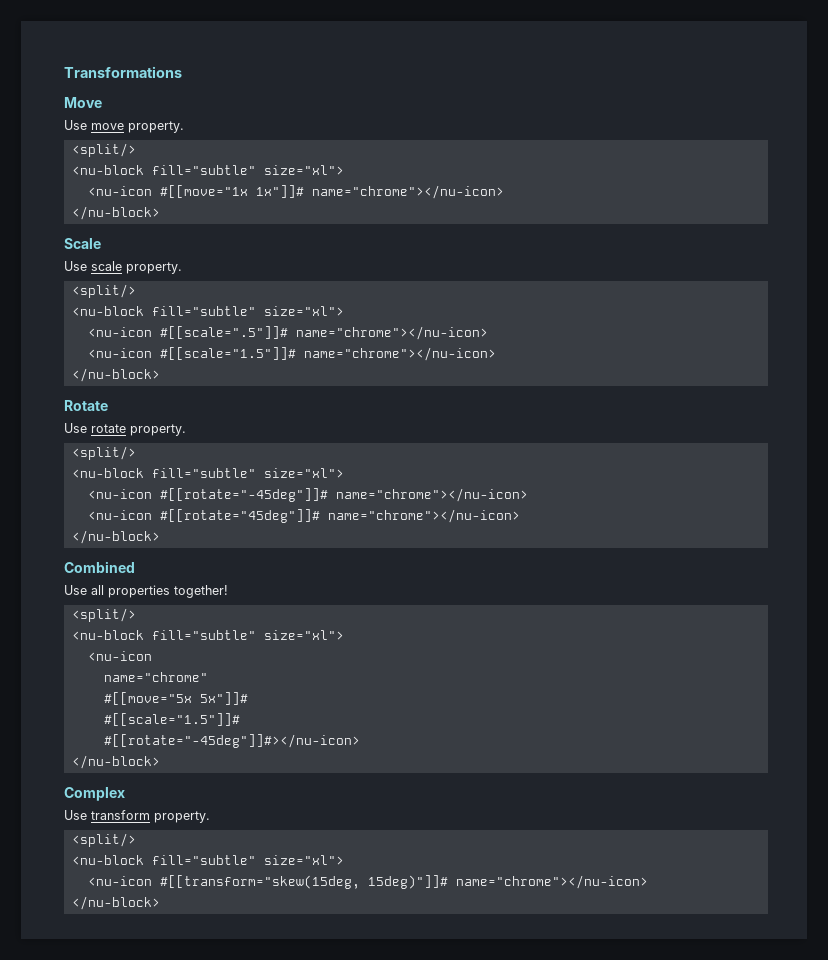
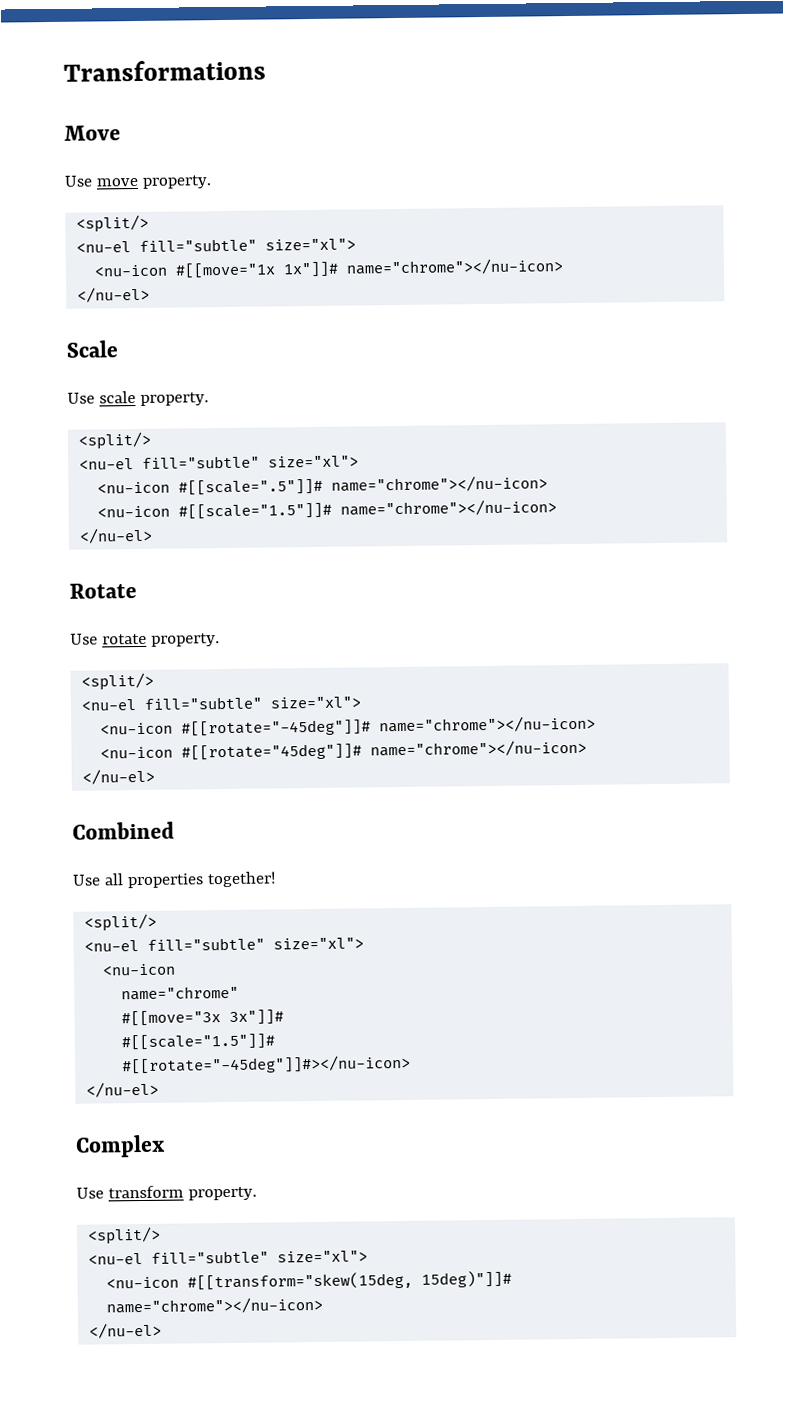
  Use move property.
  <split/>
- <nu-block fill="subtle" size="xl">
+ <nu-el fill="subtle" size="xl">
  <nu-icon #[[move="1x 1x"]]# name="chrome"></nu-icon>
- </nu-block>
+ </nu-el>
  Use scale property.
  <split/>
- <nu-block fill="subtle" size="xl">
+ <nu-el fill="subtle" size="xl">
  <nu-icon #[[scale="1.5"]]# name="chrome"></nu-icon>
- </nu-block>
+ </nu-el>
  Use rotate property.
  <split/>
- <nu-block fill="subtle" size="xl">
+ <nu-el fill="subtle" size="xl">
  <nu-icon #[[rotate="45deg"]]# name="chrome"></nu-icon>
- </nu-block>
+ </nu-el>
  Use all properties together!
  <split/>
- <nu-block fill="subtle" size="xl">
+ <nu-el fill="subtle" size="xl">
- #[[move="5x 5x"]]#
+ #[[move="3x 3x"]]#
  #[[rotate="-45deg"]]#></nu-icon>
- </nu-block>
+ </nu-el>
  Use transform property.
  <split/>
- <nu-block fill="subtle" size="xl">
+ <nu-el fill="subtle" size="xl">
  <nu-icon #[[transform="skew(15deg, 15deg)"]]# name="chrome"></nu-icon>
- </nu-block>
+ </nu-el>

